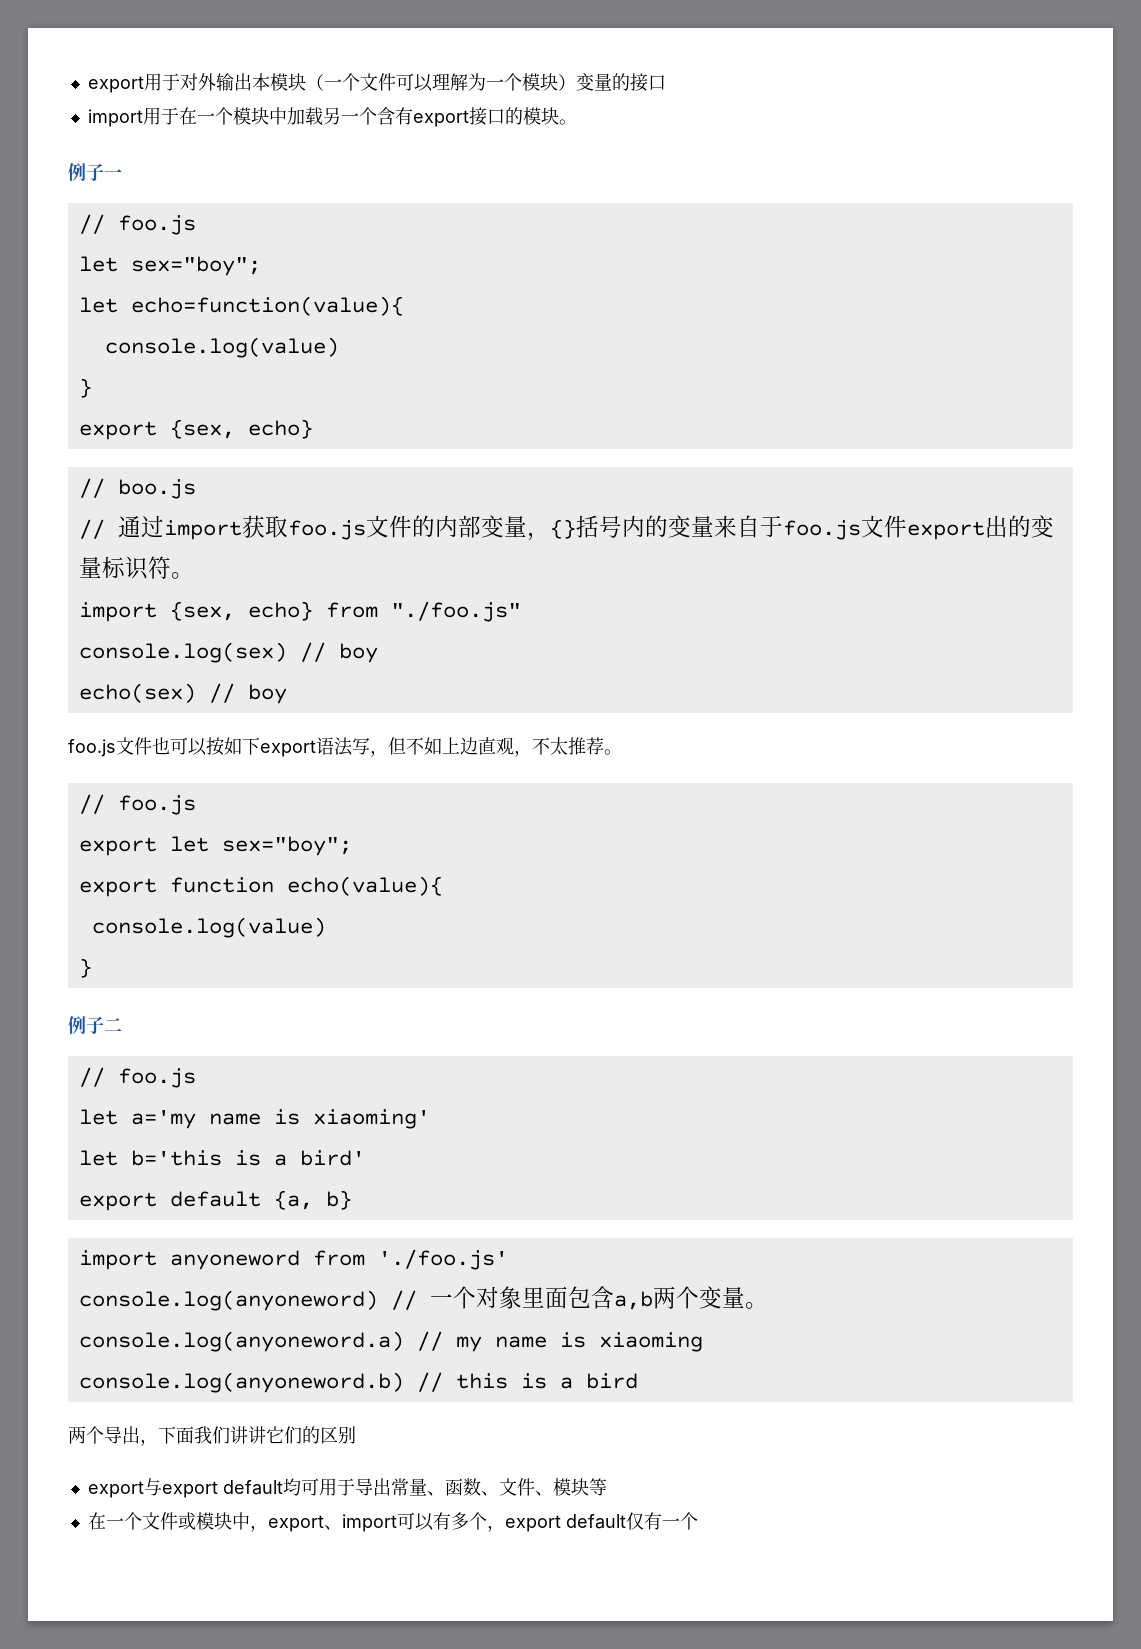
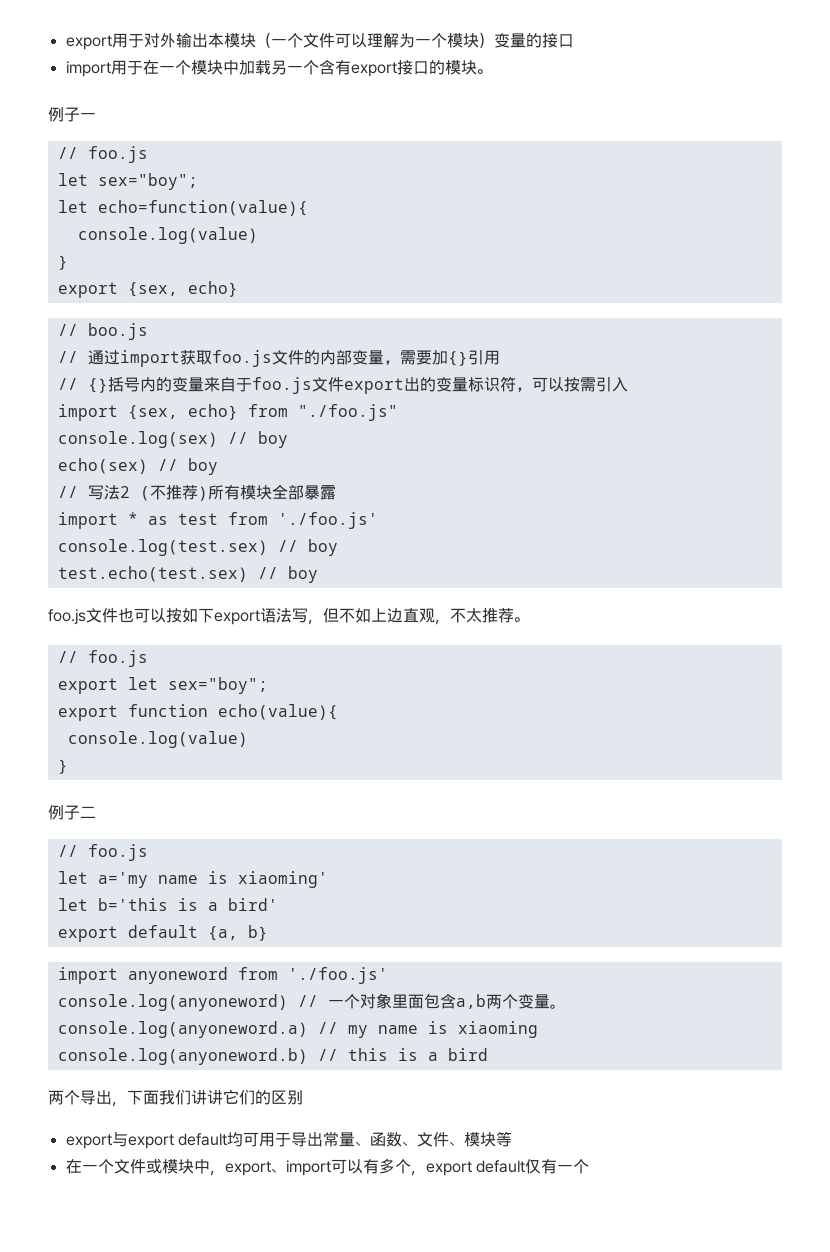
- // 通过import获取foo.js文件的内部变量，{}括号内的变量来自于foo.js文件export出的变量标识符。
+ // 通过import获取foo.js文件的内部变量，需要加{}引用
+ // {}括号内的变量来自于foo.js文件export出的变量标识符，可以按需引入
+ // 写法2 (不推荐)所有模块全部暴露
+ import * as test from './foo.js'
+ console.log(test.sex) // boy
+ test.echo(test.sex) // boy

